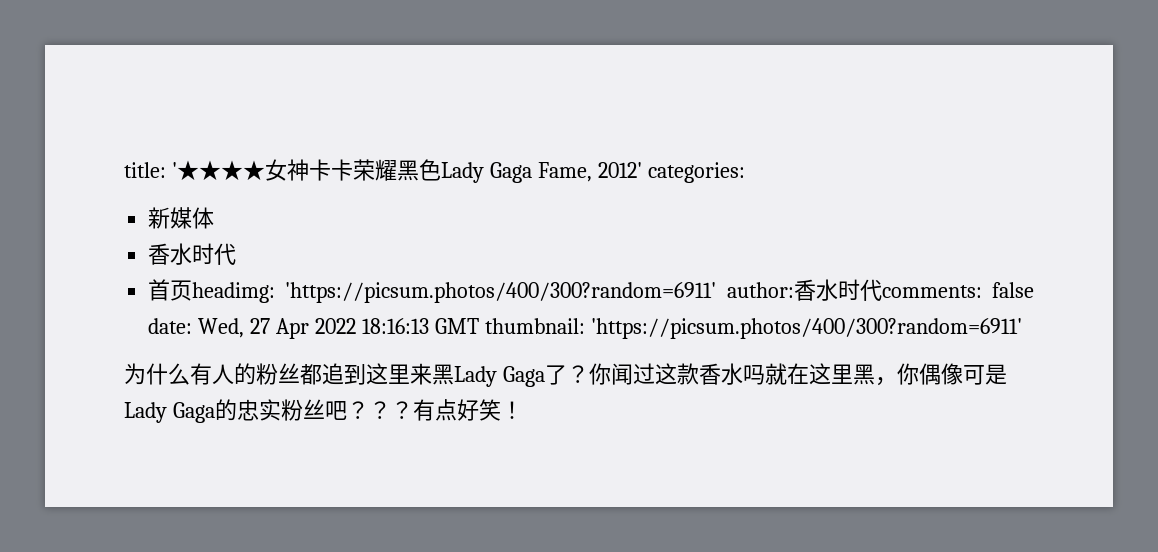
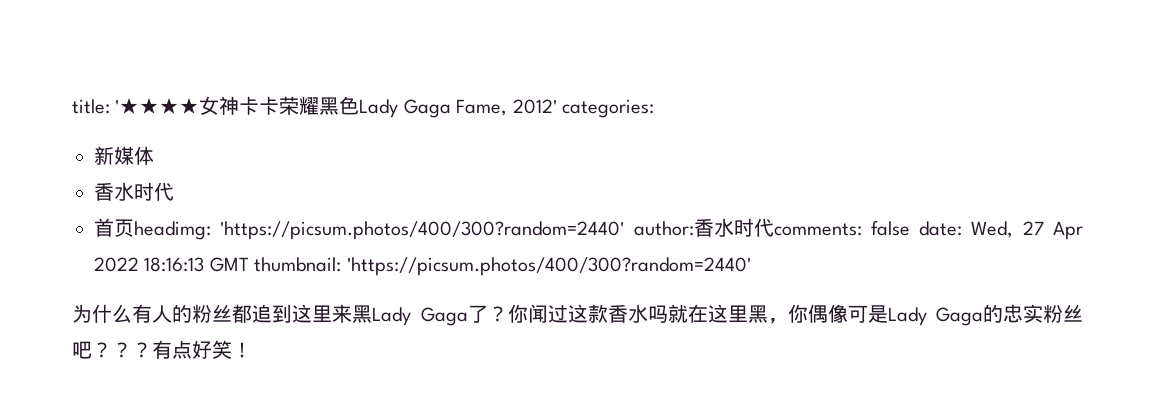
- 首页headimg: 'https://picsum.photos/400/300?random=6911' author:香水时代comments: false date: Wed, 27 Apr 2022 18:16:13 GMT thumbnail: 'https://picsum.photos/400/300?random=6911'
+ 首页headimg: 'https://picsum.photos/400/300?random=2440' author:香水时代comments: false date: Wed, 27 Apr 2022 18:16:13 GMT thumbnail: 'https://picsum.photos/400/300?random=2440'

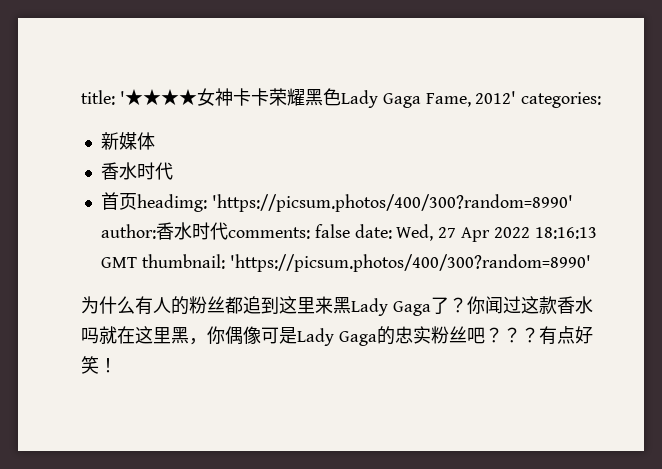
- 首页headimg: 'https://picsum.photos/400/300?random=2440' author:香水时代comments: false date: Wed, 27 Apr 2022 18:16:13 GMT thumbnail: 'https://picsum.photos/400/300?random=2440'
+ 首页headimg: 'https://picsum.photos/400/300?random=8990' author:香水时代comments: false date: Wed, 27 Apr 2022 18:16:13 GMT thumbnail: 'https://picsum.photos/400/300?random=8990'

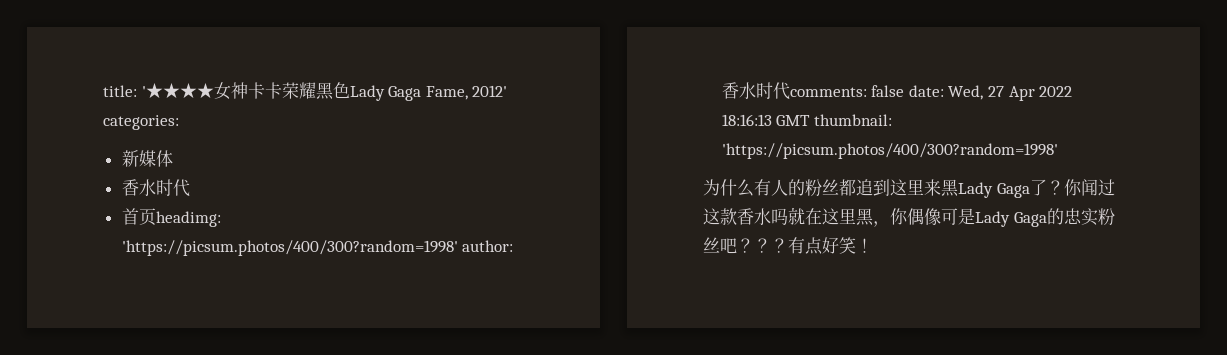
- 首页headimg: 'https://picsum.photos/400/300?random=8990' author:香水时代comments: false date: Wed, 27 Apr 2022 18:16:13 GMT thumbnail: 'https://picsum.photos/400/300?random=8990'
+ 首页headimg: 'https://picsum.photos/400/300?random=1998' author:香水时代comments: false date: Wed, 27 Apr 2022 18:16:13 GMT thumbnail: 'https://picsum.photos/400/300?random=1998'

